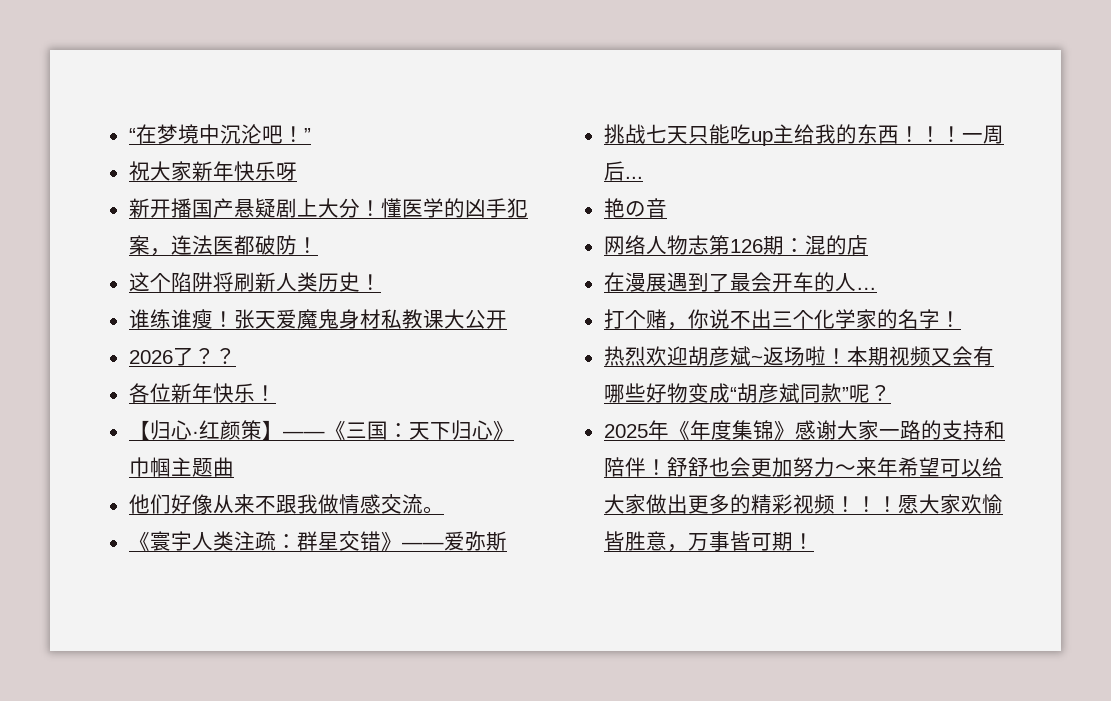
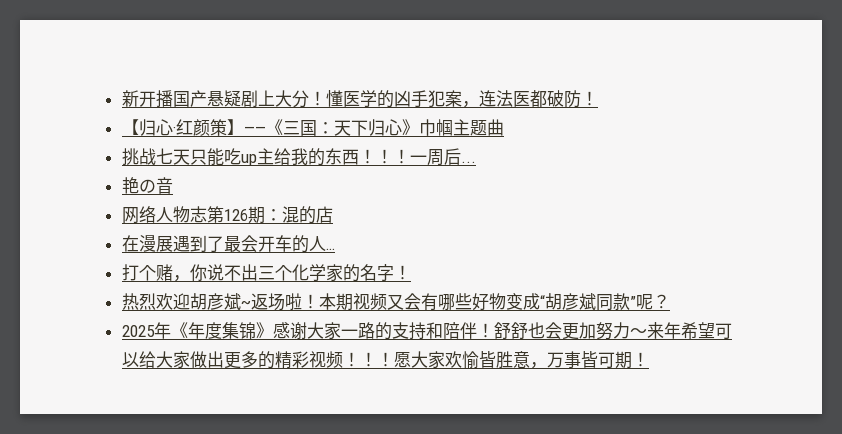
- “在梦境中沉沦吧！”
- 祝大家新年快乐呀
- 这个陷阱将刷新人类历史！
- 谁练谁瘦！张天爱魔鬼身材私教课大公开
- 2026了？？
- 各位新年快乐！
- 他们好像从来不跟我做情感交流。
- 《寰宇人类注疏：群星交错》——爱弥斯

